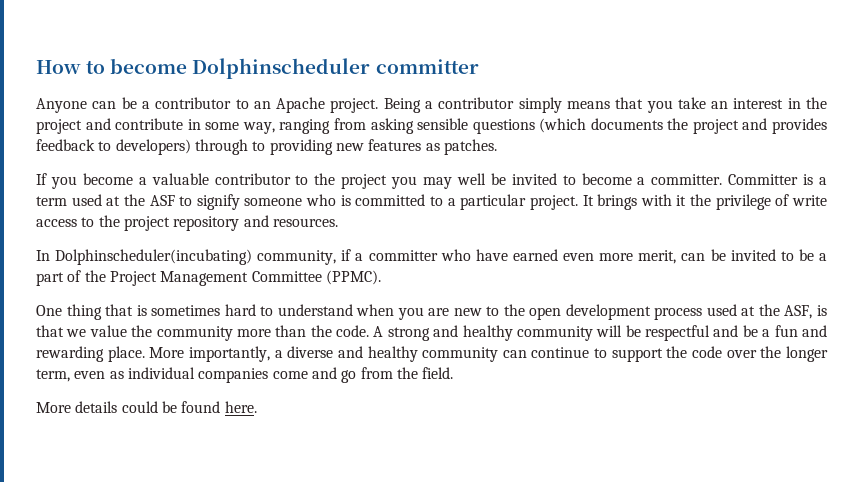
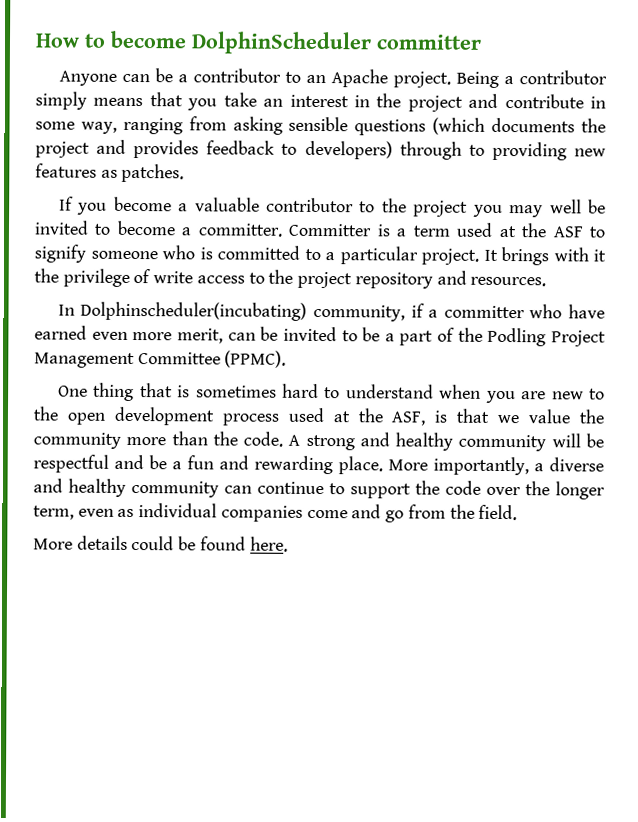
- How to become Dolphinscheduler committer
+ How to become DolphinScheduler committer
- In Dolphinscheduler(incubating) community, if a committer who have earned even more merit, can be invited to be a part of the Project Management Committee (PPMC).
+ In Dolphinscheduler(incubating) community, if a committer who have earned even more merit, can be invited to be a part of the Podling Project Management Committee (PPMC).

